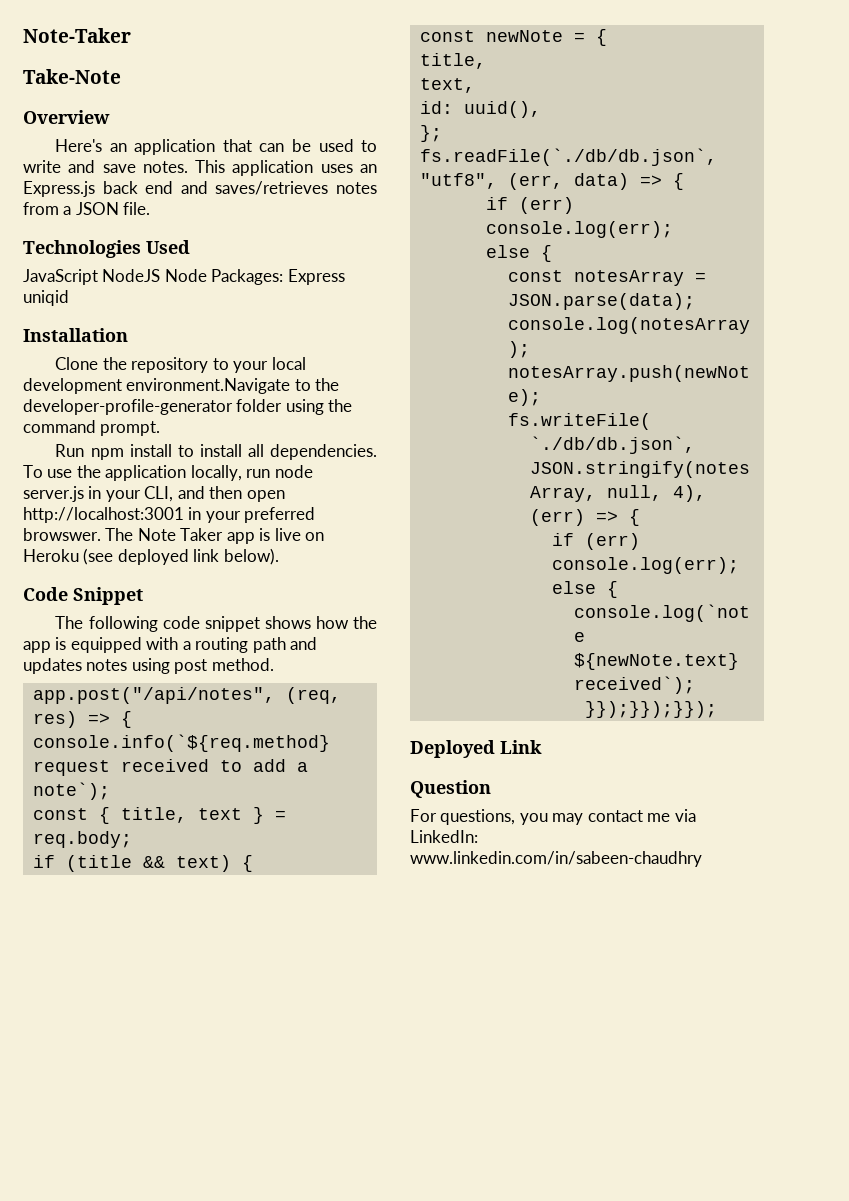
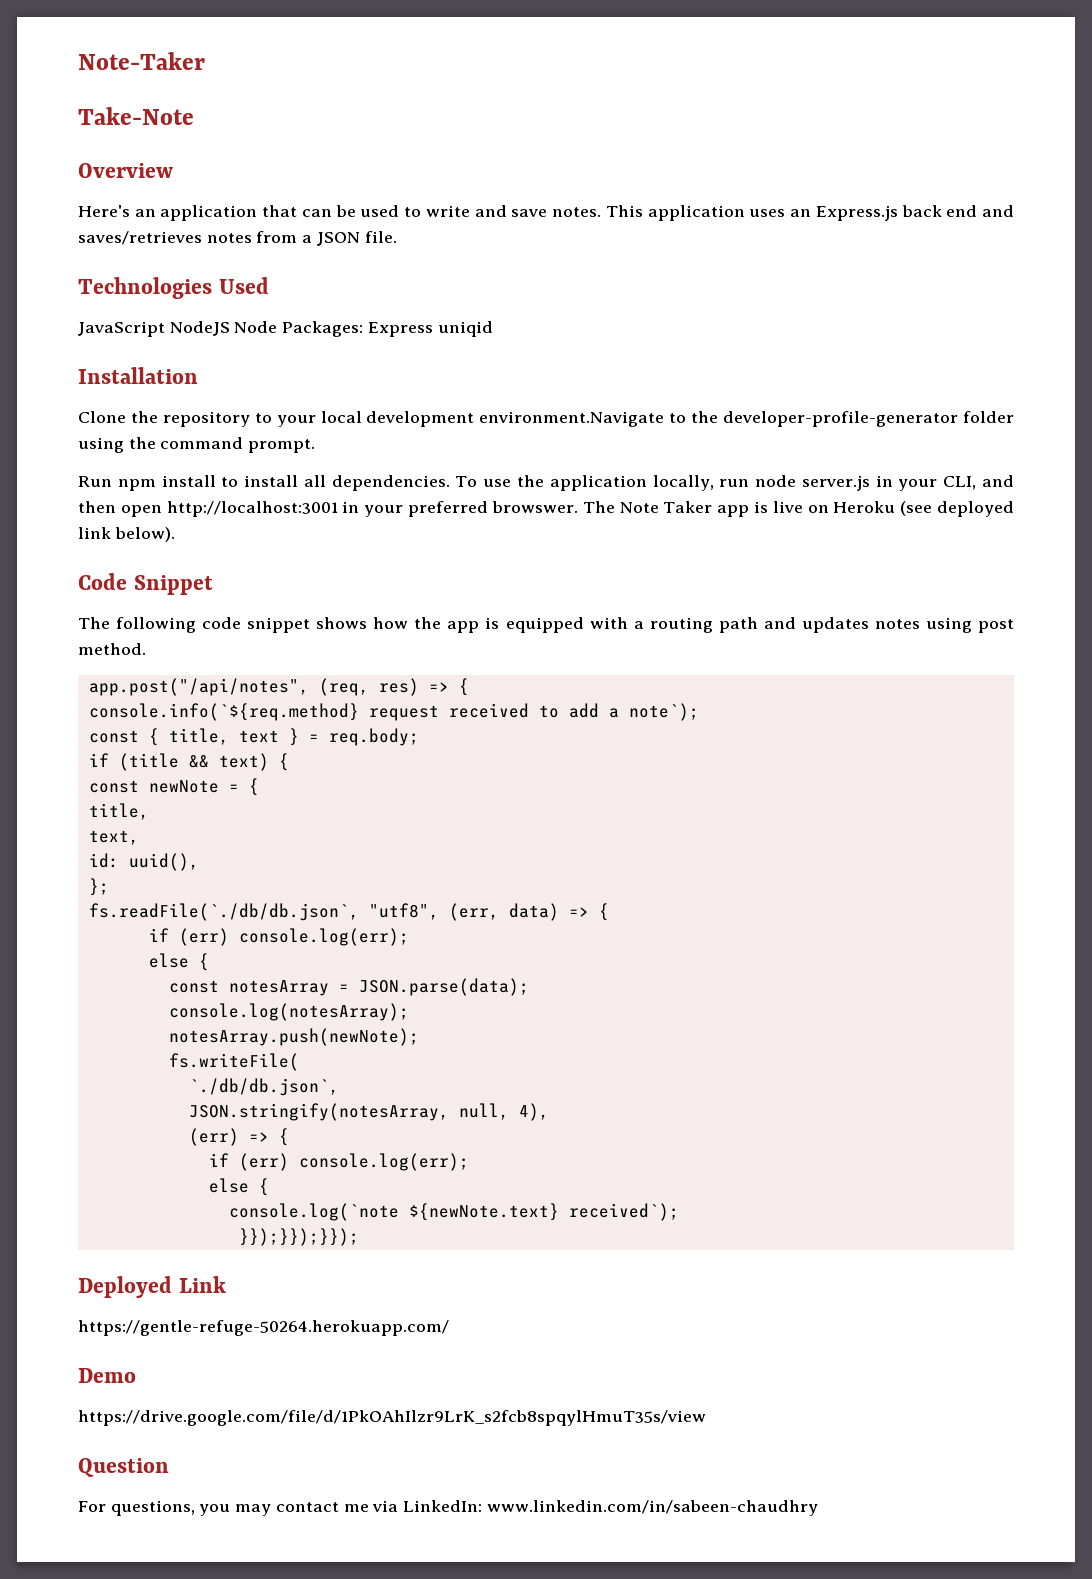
+ https://gentle-refuge-50264.herokuapp.com/
+ Demo
+ https://drive.google.com/file/d/1PkOAhIlzr9LrK_s2fcb8spqylHmuT35s/view

